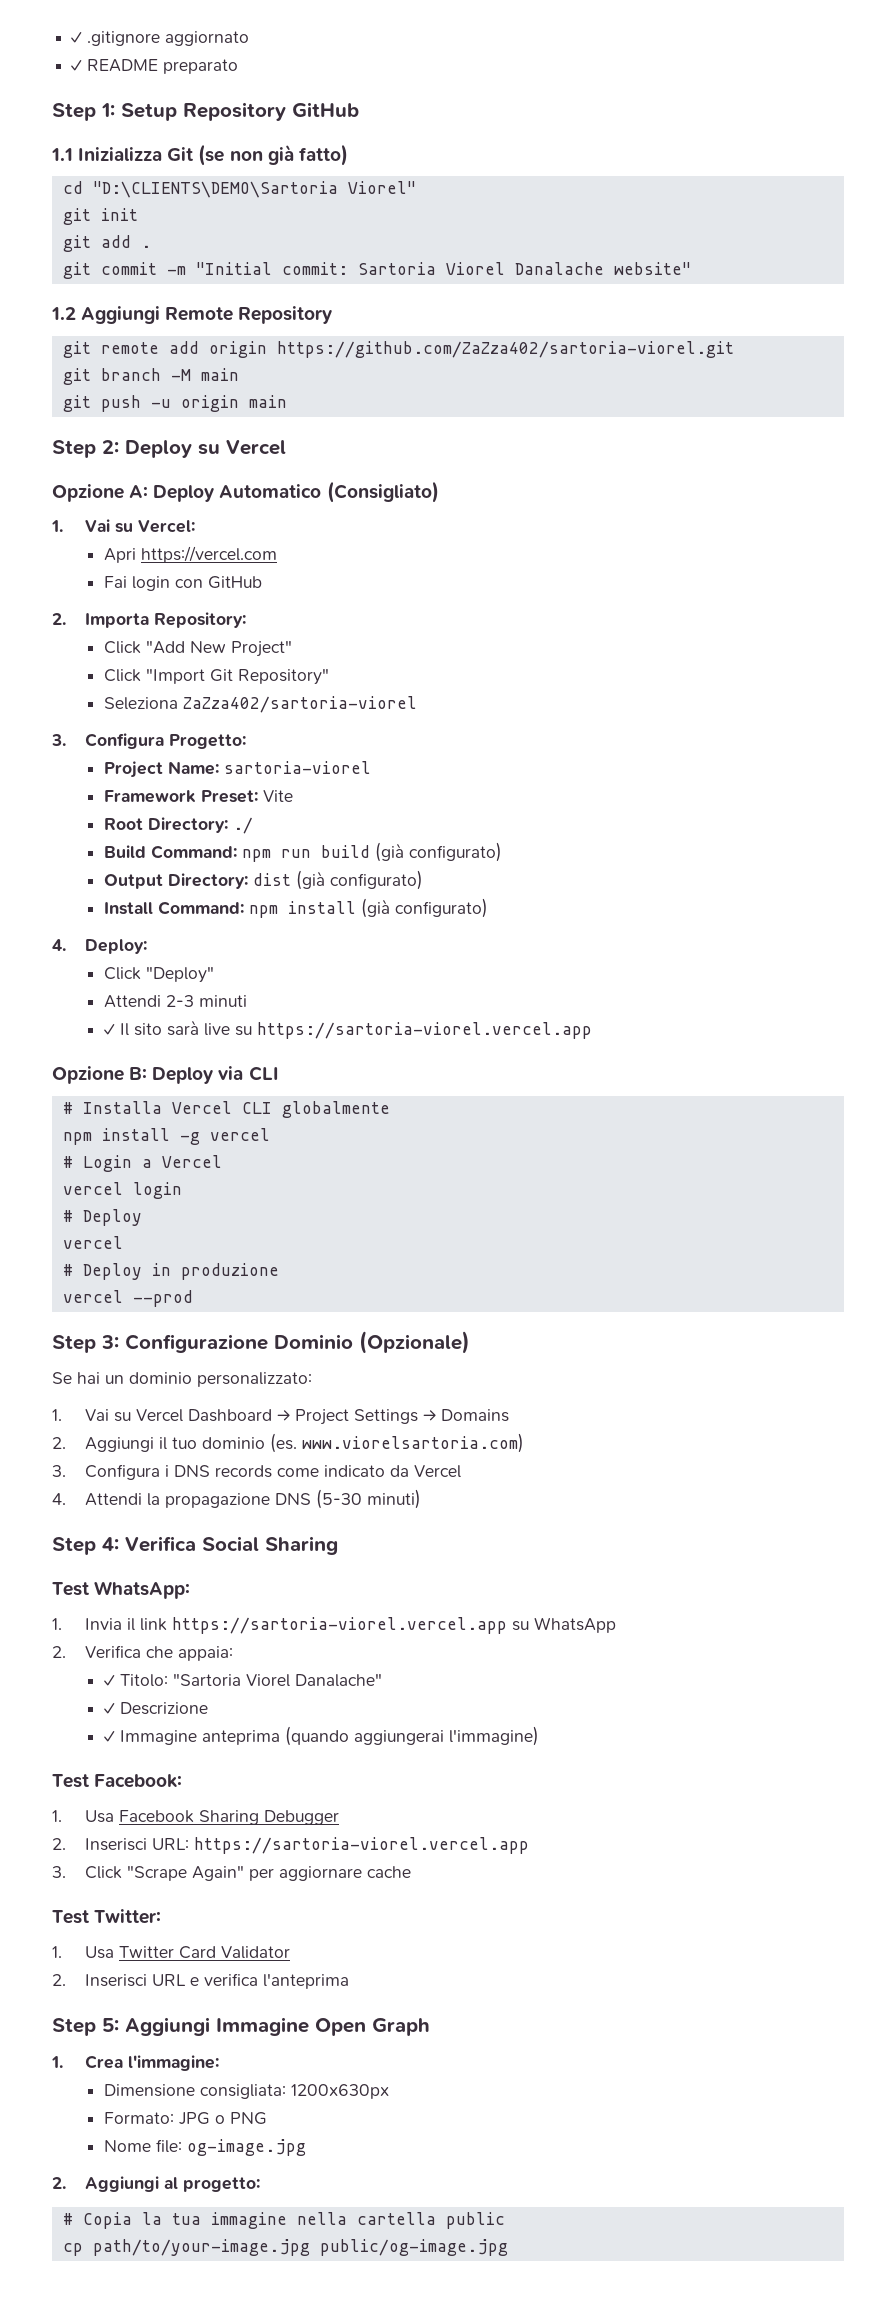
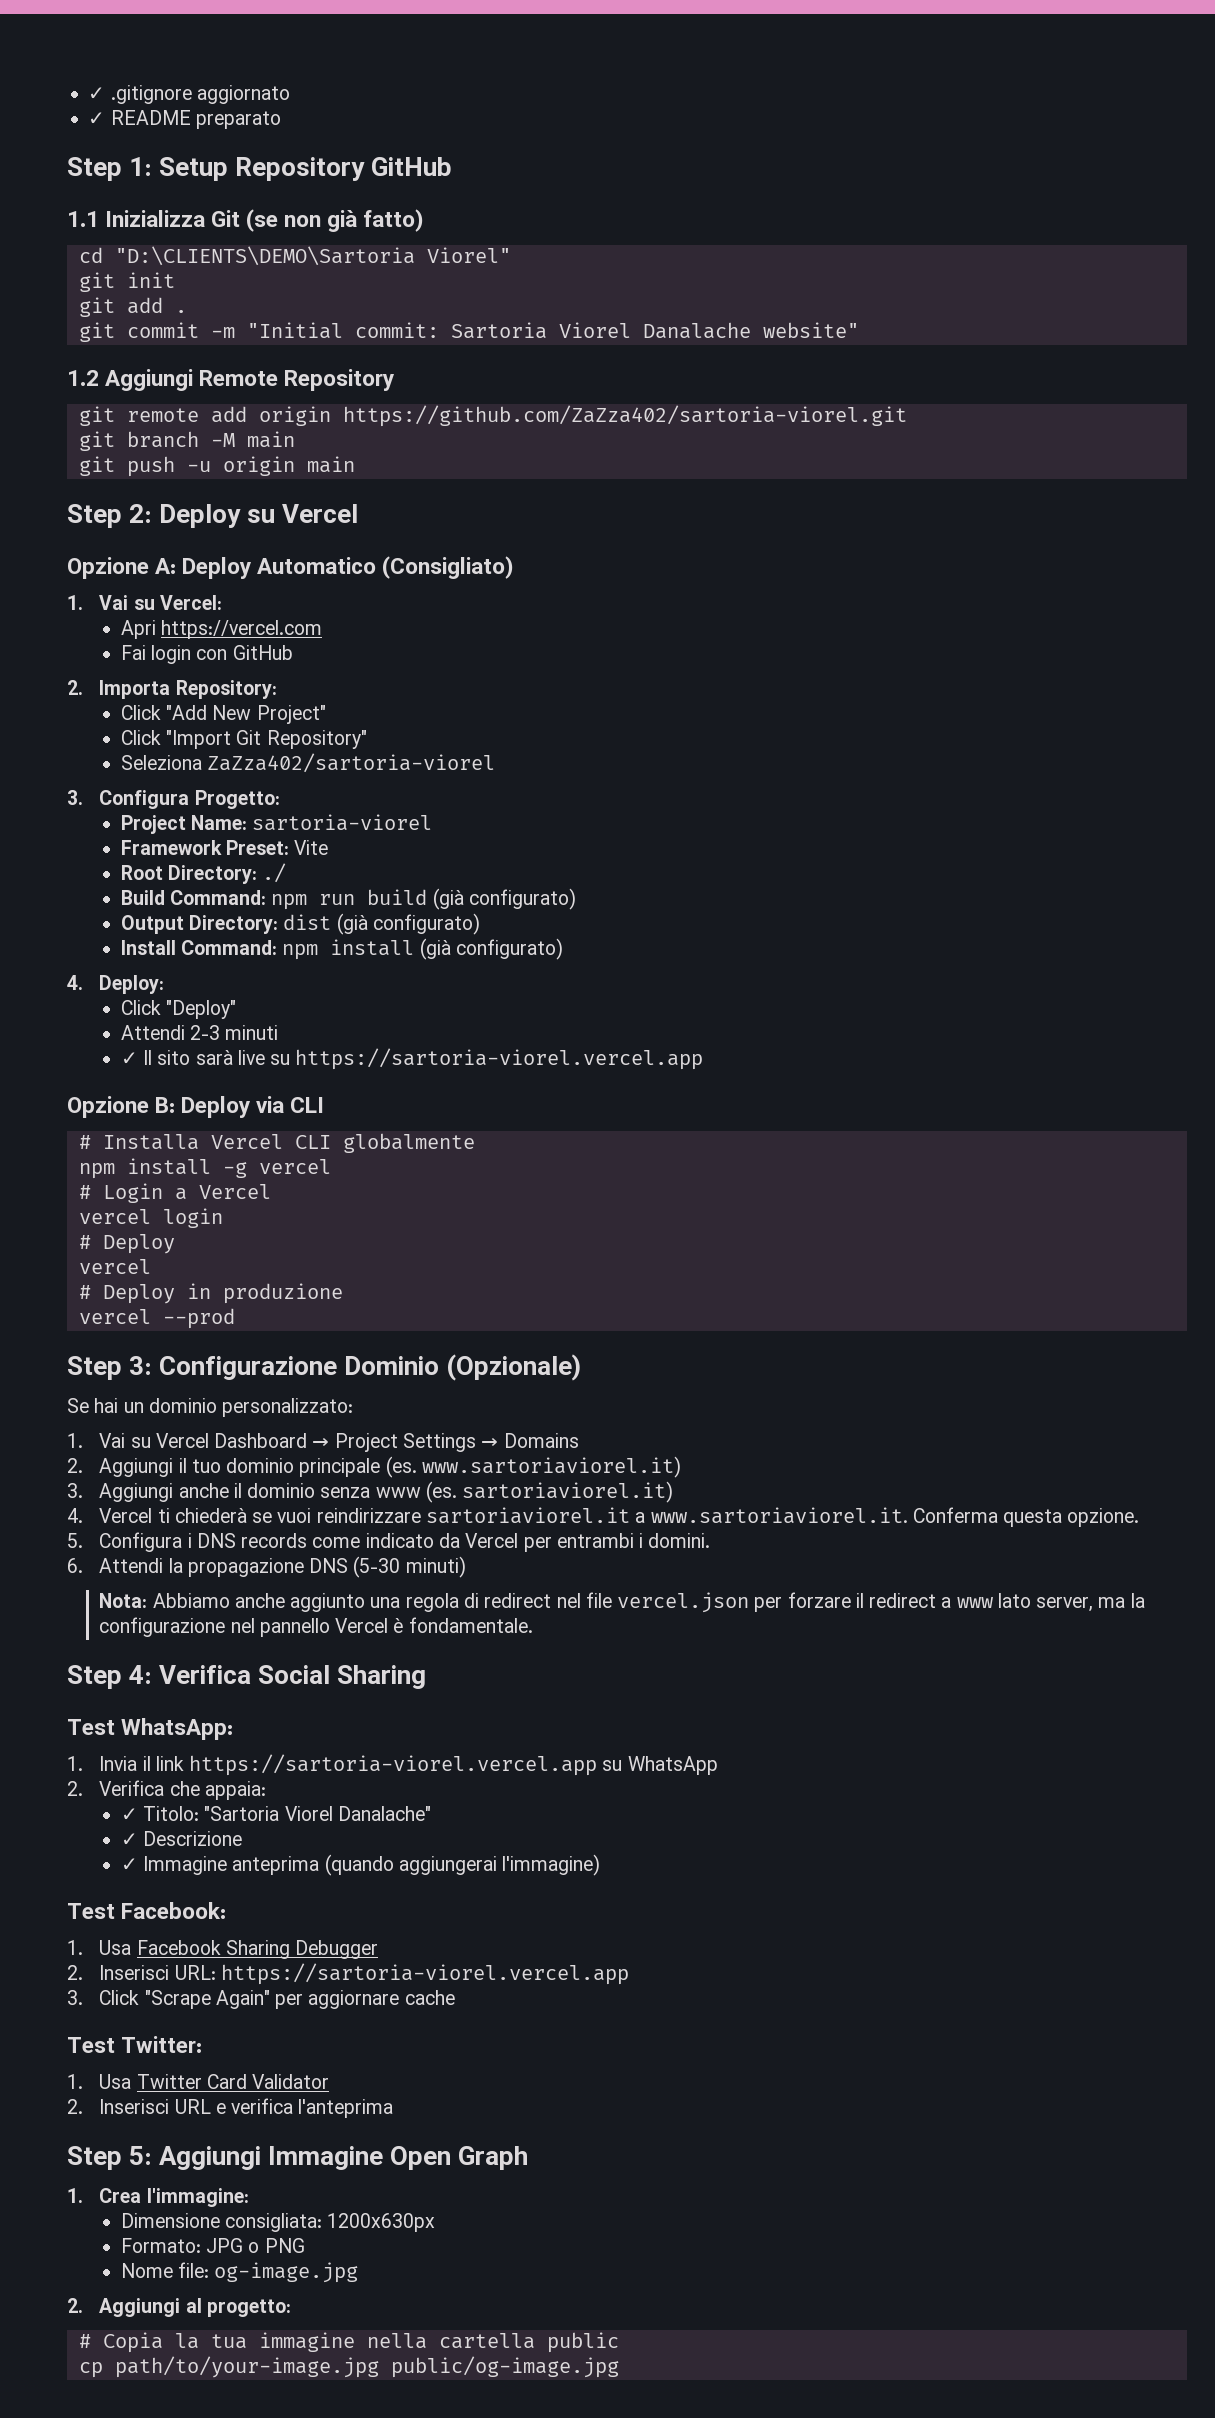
- 2. Aggiungi il tuo dominio (es. www.viorelsartoria.com)
- 3. Configura i DNS records come indicato da Vercel
- 4. Attendi la propagazione DNS (5-30 minuti)
+ 2. Aggiungi il tuo dominio principale (es. www.sartoriaviorel.it)
+ 3. Aggiungi anche il dominio senza www (es. sartoriaviorel.it)
+ 4. Vercel ti chiederà se vuoi reindirizzare sartoriaviorel.it a www.sartoriaviorel.it. Conferma questa opzione.
+ 5. Configura i DNS records come indicato da Vercel per entrambi i domini.
+ 6. Attendi la propagazione DNS (5-30 minuti)
+ Nota: Abbiamo anche aggiunto una regola di redirect nel file vercel.json per forzare il redirect a www lato server, ma la configurazione nel pannello Vercel è fondamentale.

